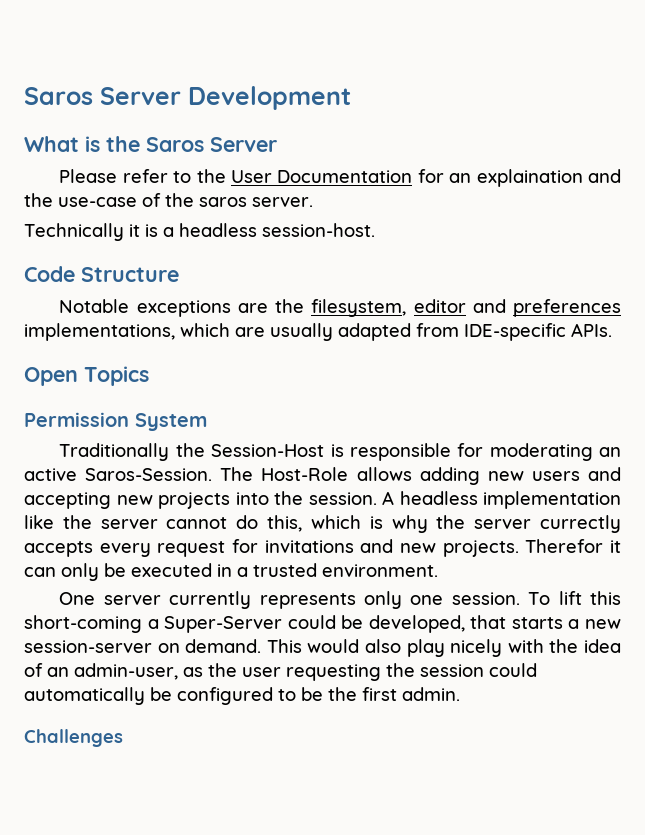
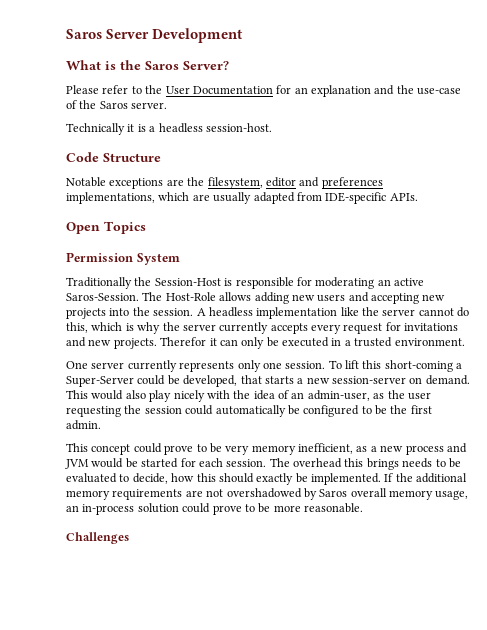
- What is the Saros Server
+ What is the Saros Server?
- Please refer to the User Documentation for an explaination and the use-case of the saros server.
+ Please refer to the User Documentation for an explanation and the use-case of the Saros server.
- A headless implementation like the server cannot do this, which is why the server currectly accepts every request for invitations and new projects.
+ A headless implementation like the server cannot do this, which is why the server currently accepts every request for invitations and new projects.
+ This concept could prove to be very memory inefficient, as a new process and JVM would be started for each session. The overhead this brings needs to be evaluated to decide, how this should exactly be implemented. If the additional memory requirements are not overshadowed by Saros overall memory usage, an in-process solution could prove to be more reasonable.

